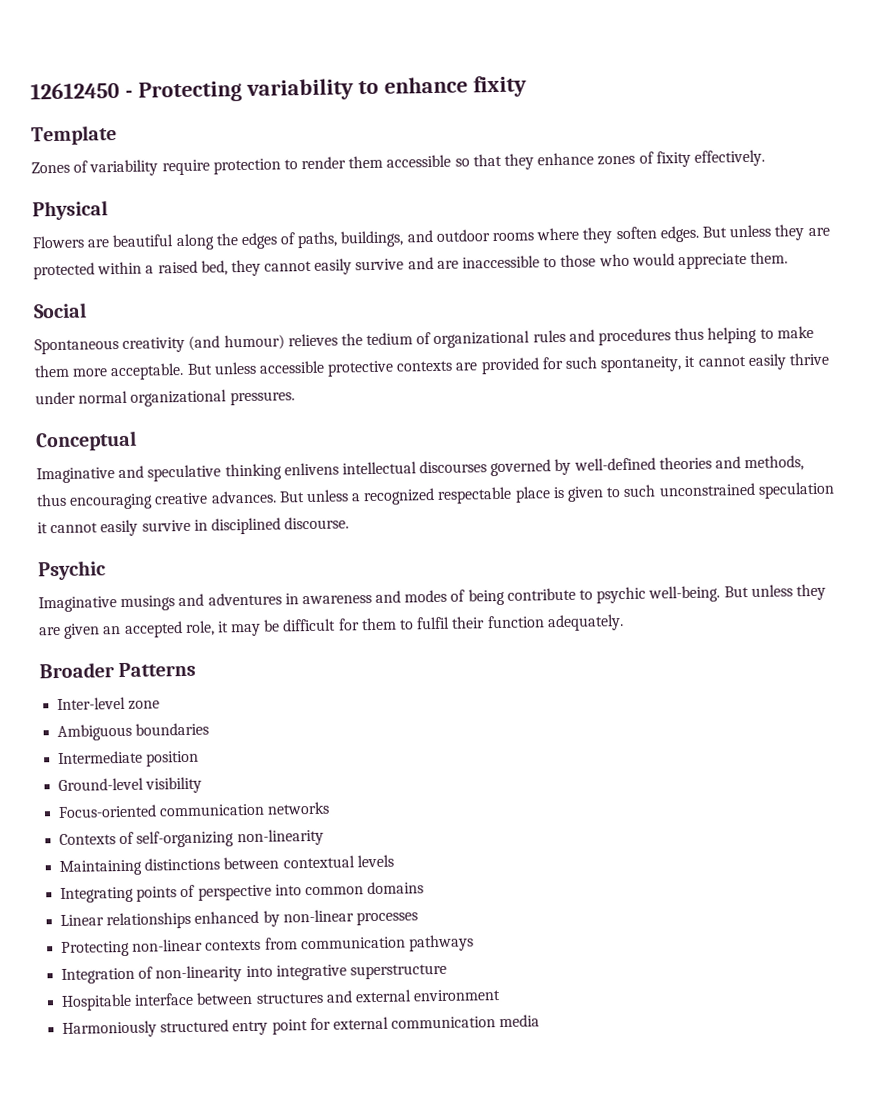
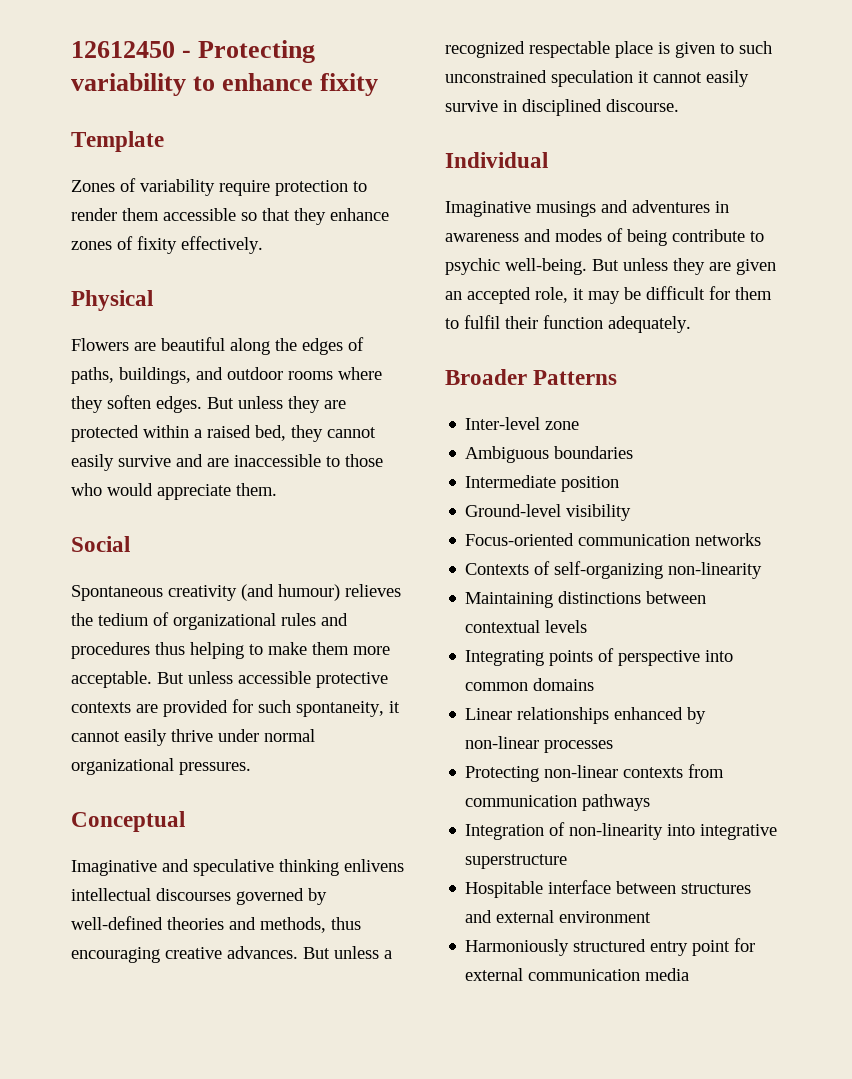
- Psychic
+ Individual

